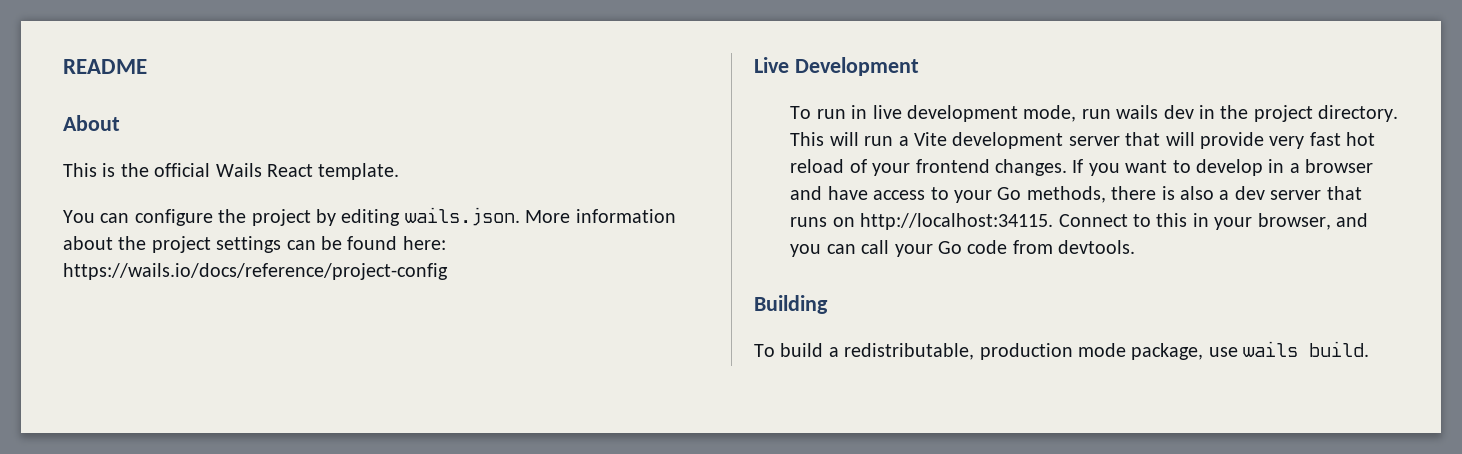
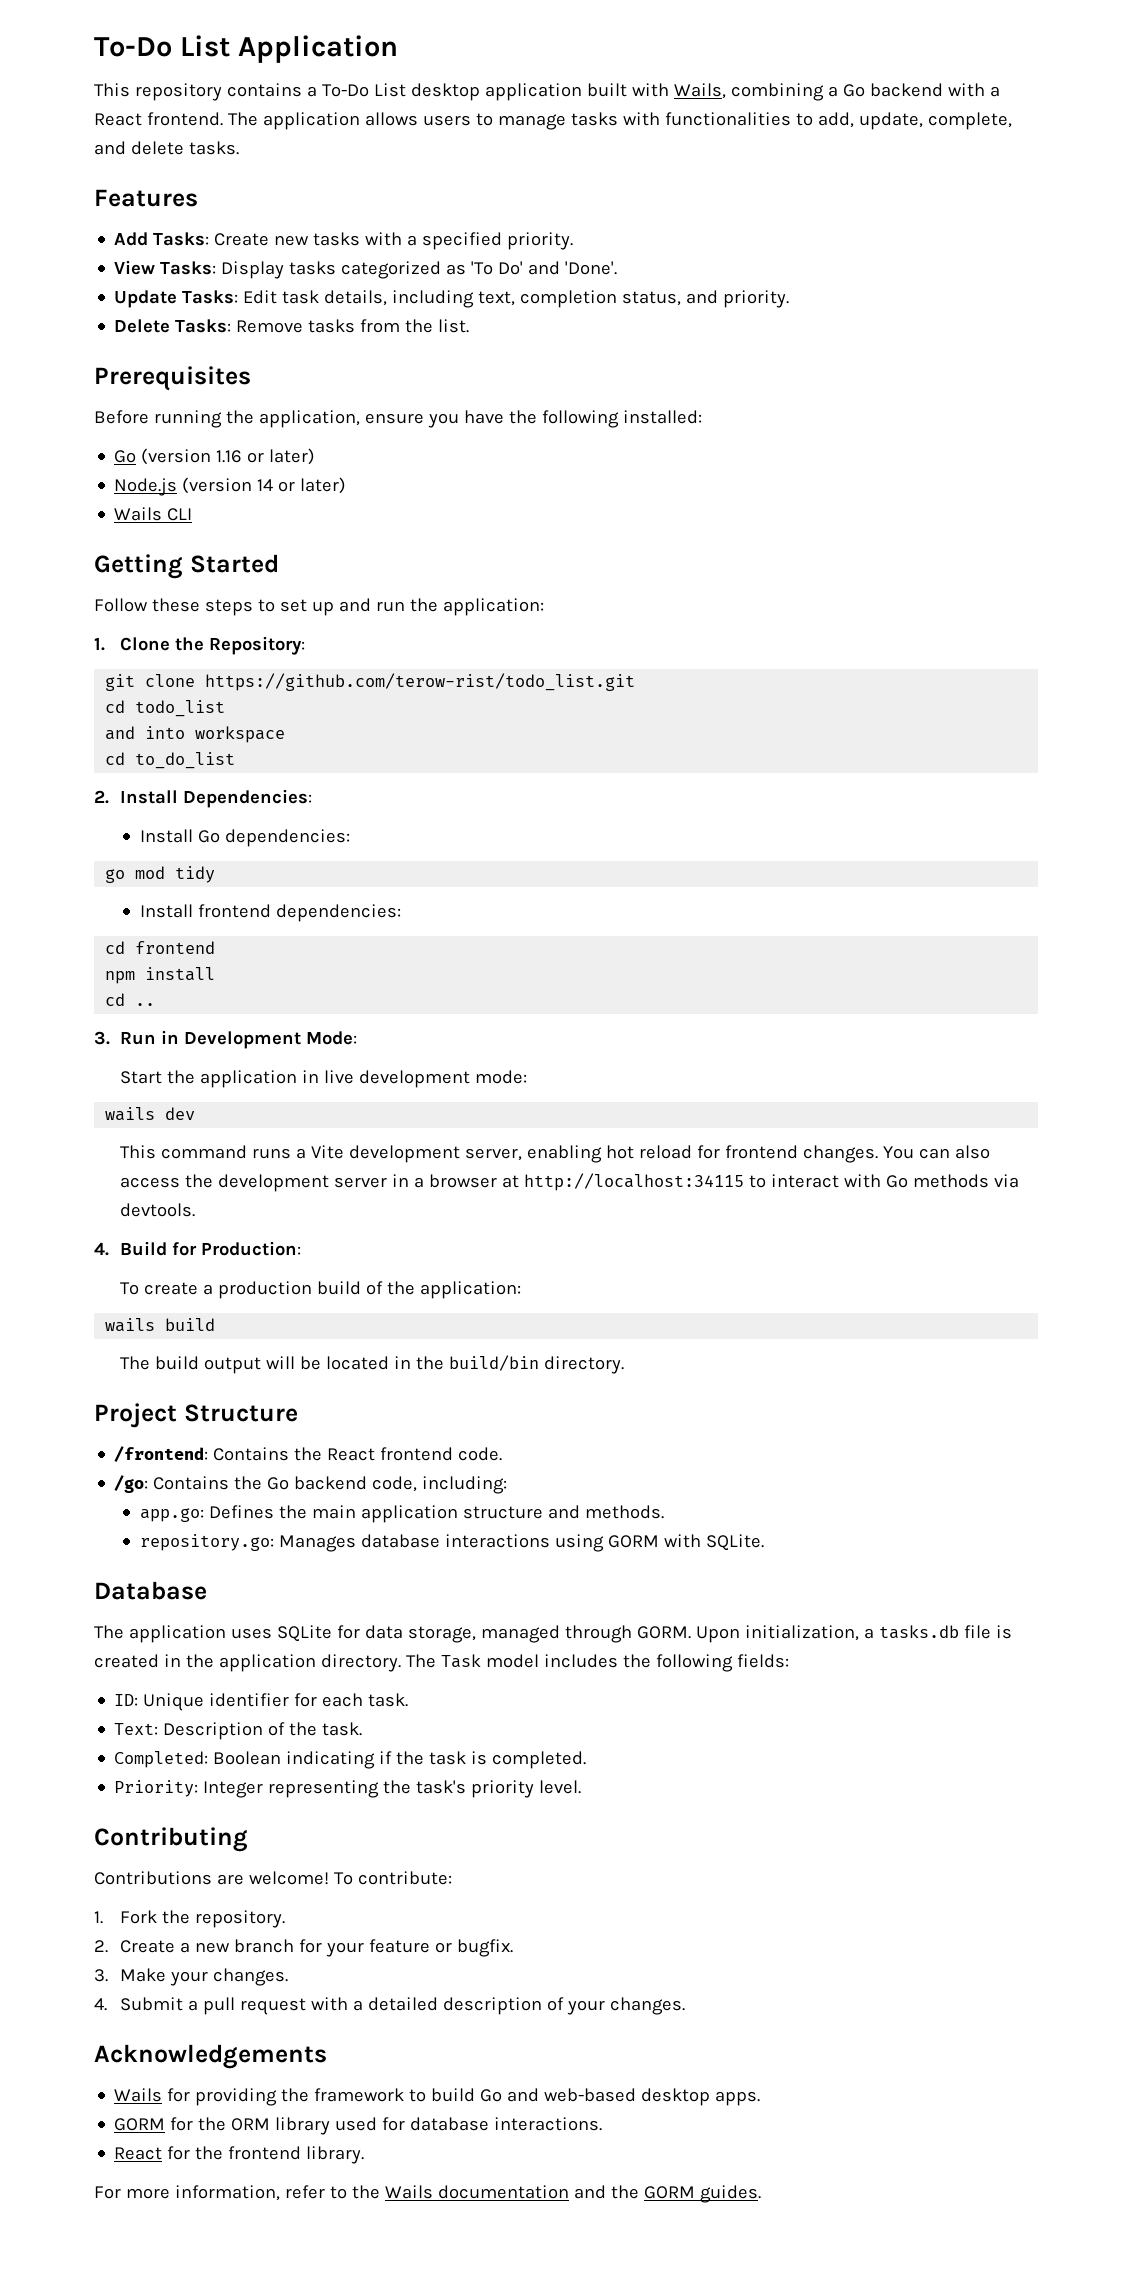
- README
- About
- This is the official Wails React template.
- You can configure the project by editing wails.json. More information about the project settings can be found here: https://wails.io/docs/reference/project-config
- Live Development
- To run in live development mode, run wails dev in the project directory. This will run a Vite development server that will provide very fast hot reload of your frontend changes. If you want to develop in a browser and have access to your Go methods, there is also a dev server that runs on http://localhost:34115. Connect to this in your browser, and you can call your Go code from devtools.
- Building
- To build a redistributable, production mode package, use wails build.
+ To-Do List Application
+ This repository contains a To-Do List desktop application built with Wails, combining a Go backend with a React frontend. The application allows users to manage tasks with functionalities to add, update, complete, and delete tasks.
+ Features
+ Add Tasks: Create new tasks with a specified priority.
+ View Tasks: Display tasks categorized as 'To Do' and 'Done'.
+ Update Tasks: Edit task details, including text, completion status, and priority.
+ Delete Tasks: Remove tasks from the list.
+ Prerequisites
+ Before running the application, ensure you have the following installed:
+ Go (version 1.16 or later)
+ Node.js (version 14 or later)
+ Wails CLI
+ Getting Started
+ Follow these steps to set up and run the application:
+ 1. Clone the Repository:
+ git clone https://github.com/terow-rist/todo_list.git
+ cd todo_list
+ and into workspace
+ cd to_do_list
+ 2. Install Dependencies:
+ Install Go dependencies:
+ go mod tidy
+ Install frontend dependencies:
+ cd frontend
+ npm install
+ cd ..
+ 3. Run in Development Mode:
+ Start the application in live development mode:
+ wails dev
+ This command runs a Vite development server, enabling hot reload for frontend changes. You can also access the development server in a browser at http://localhost:34115 to interact with Go methods via devtools.
+ 4. Build for Production:
+ To create a production build of the application:
+ wails build
+ The build output will be located in the build/bin directory.
+ Project Structure
+ /frontend: Contains the React frontend code.
+ /go: Contains the Go backend code, including:
+ app.go: Defines the main application structure and methods.
+ repository.go: Manages database interactions using GORM with SQLite.
+ Database
+ The application uses SQLite for data storage, managed through GORM. Upon initialization, a tasks.db file is created in the application directory. The Task model includes the following fields:
+ ID: Unique identifier for each task.
+ Text: Description of the task.
+ Completed: Boolean indicating if the task is completed.
+ Priority: Integer representing the task's priority level.
+ Contributing
+ Contributions are welcome! To contribute:
+ 1. Fork the repository.
+ 2. Create a new branch for your feature or bugfix.
+ 3. Make your changes.
+ 4. Submit a pull request with a detailed description of your changes.
+ Acknowledgements
+ Wails for providing the framework to build Go and web-based desktop apps.
+ GORM for the ORM library used for database interactions.
+ React for the frontend library.
+ For more information, refer to the Wails documentation and the GORM guides.

